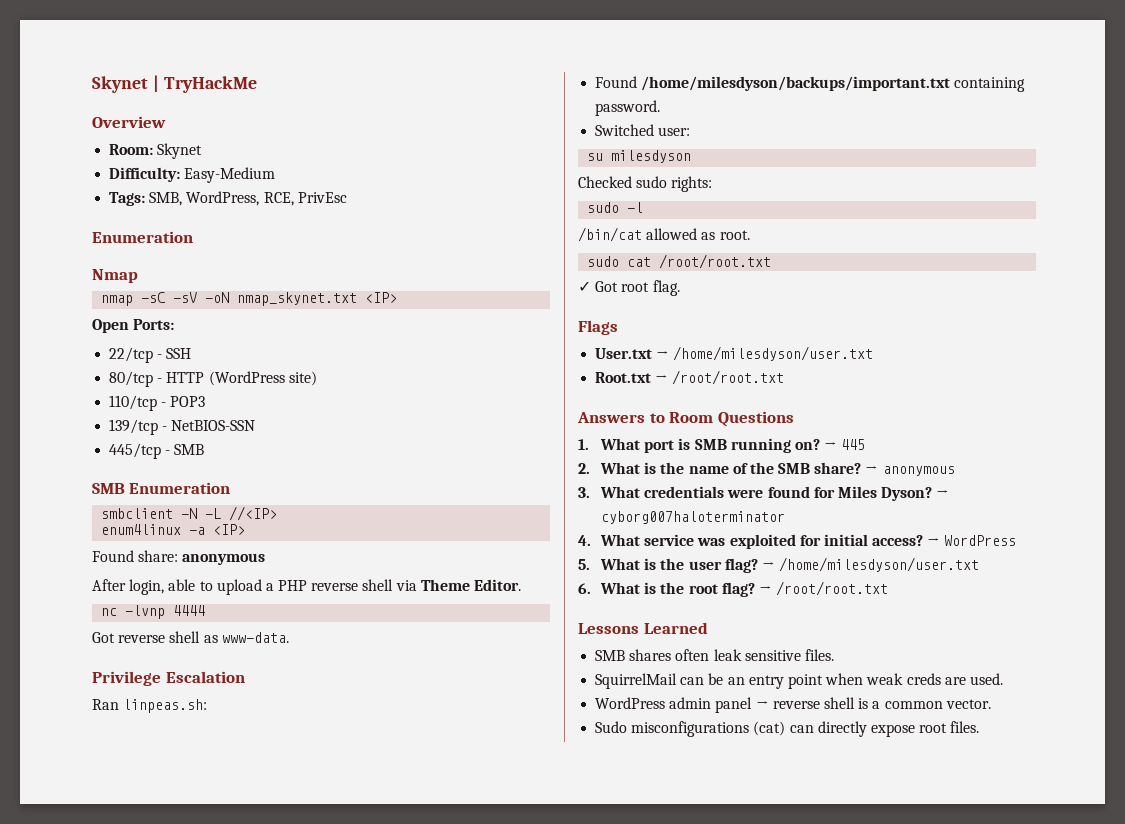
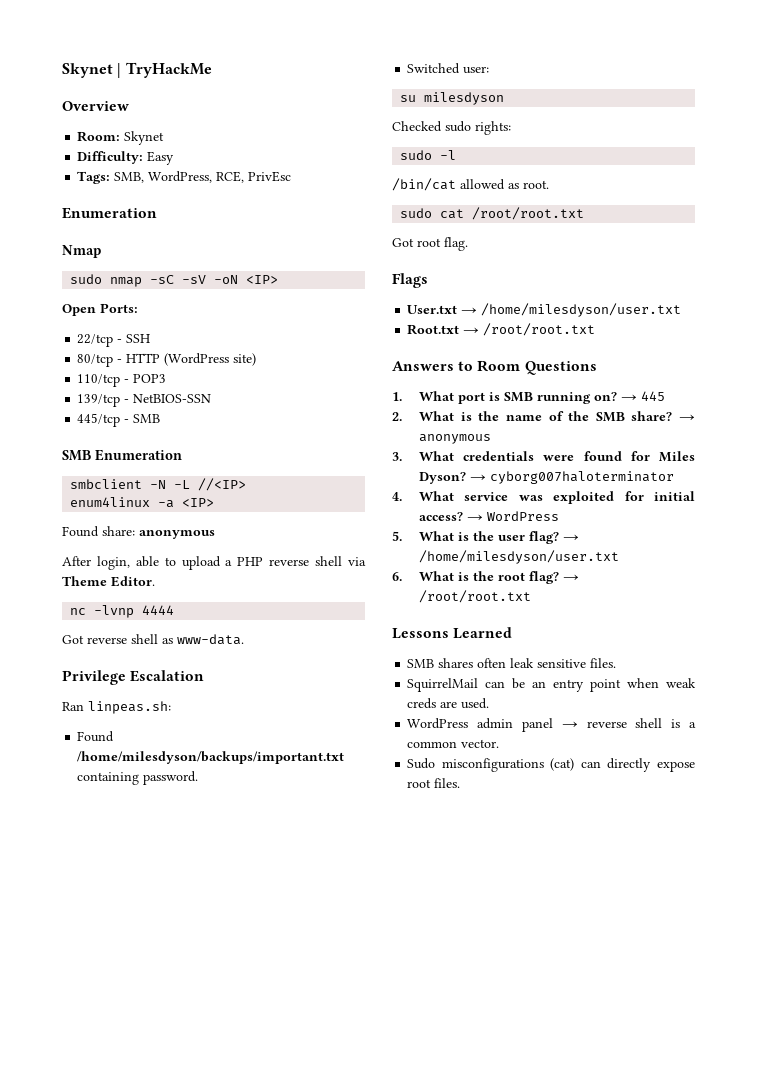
- Difficulty: Easy-Medium
+ Difficulty: Easy
- nmap -sC -sV -oN nmap_skynet.txt <IP>
+ sudo nmap -sC -sV -oN <IP>
- ✓ Got root flag.
+ Got root flag.

